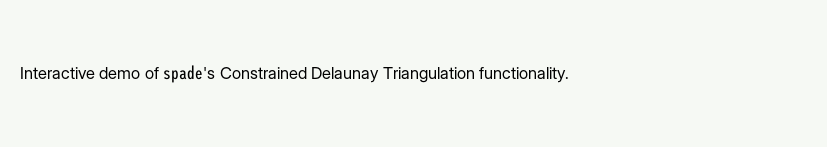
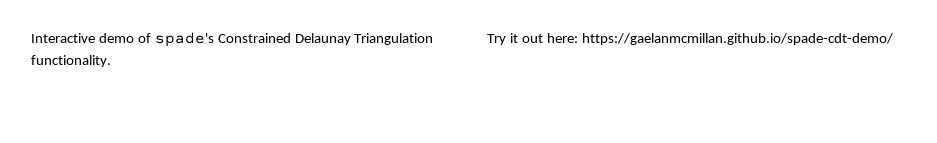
+ Try it out here: https://gaelanmcmillan.github.io/spade-cdt-demo/

